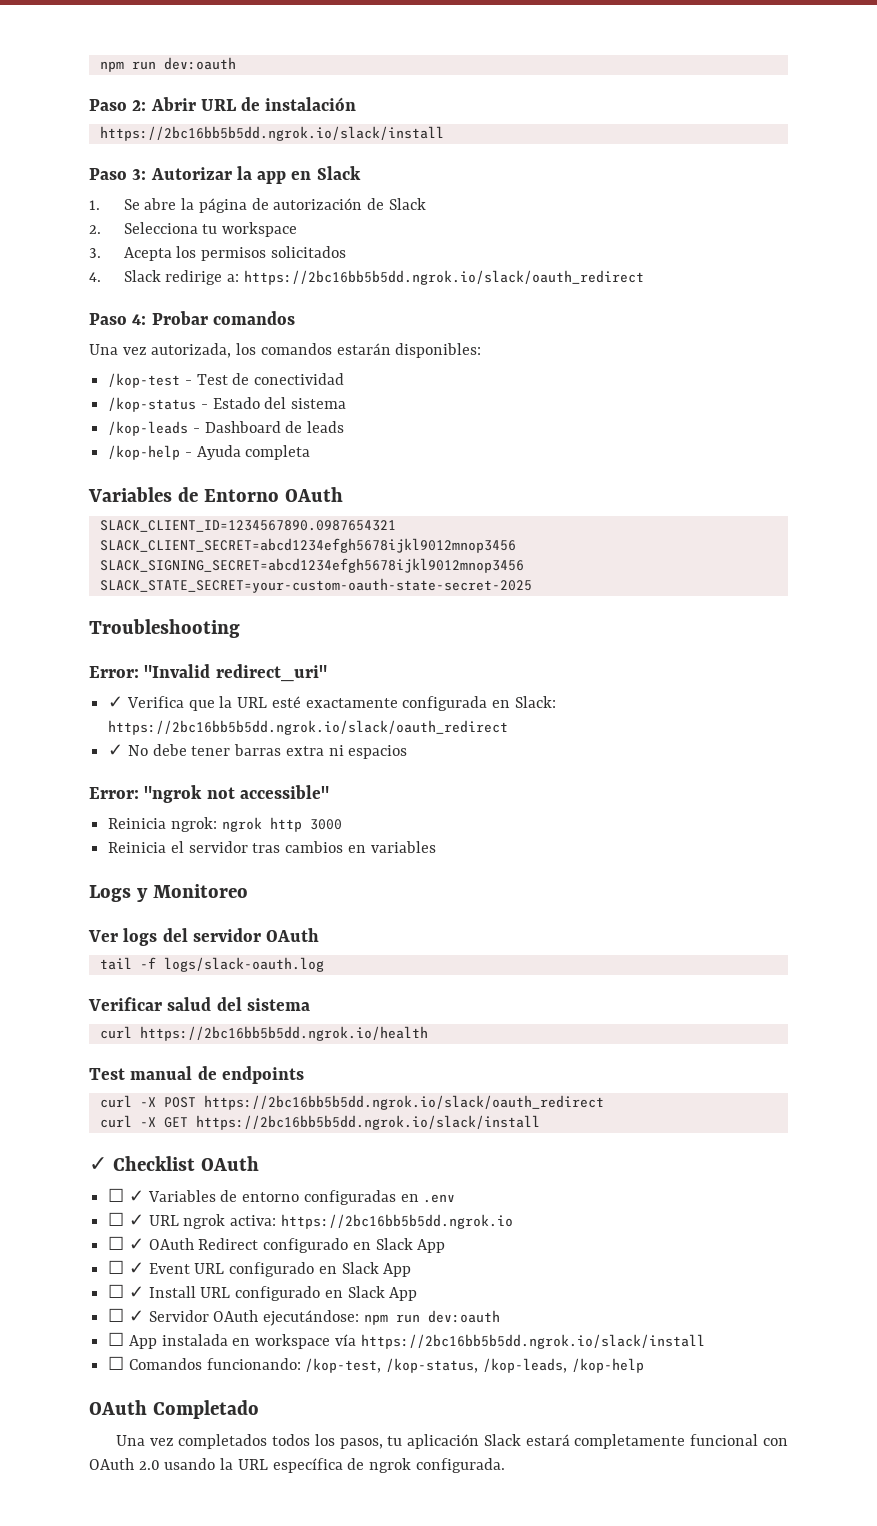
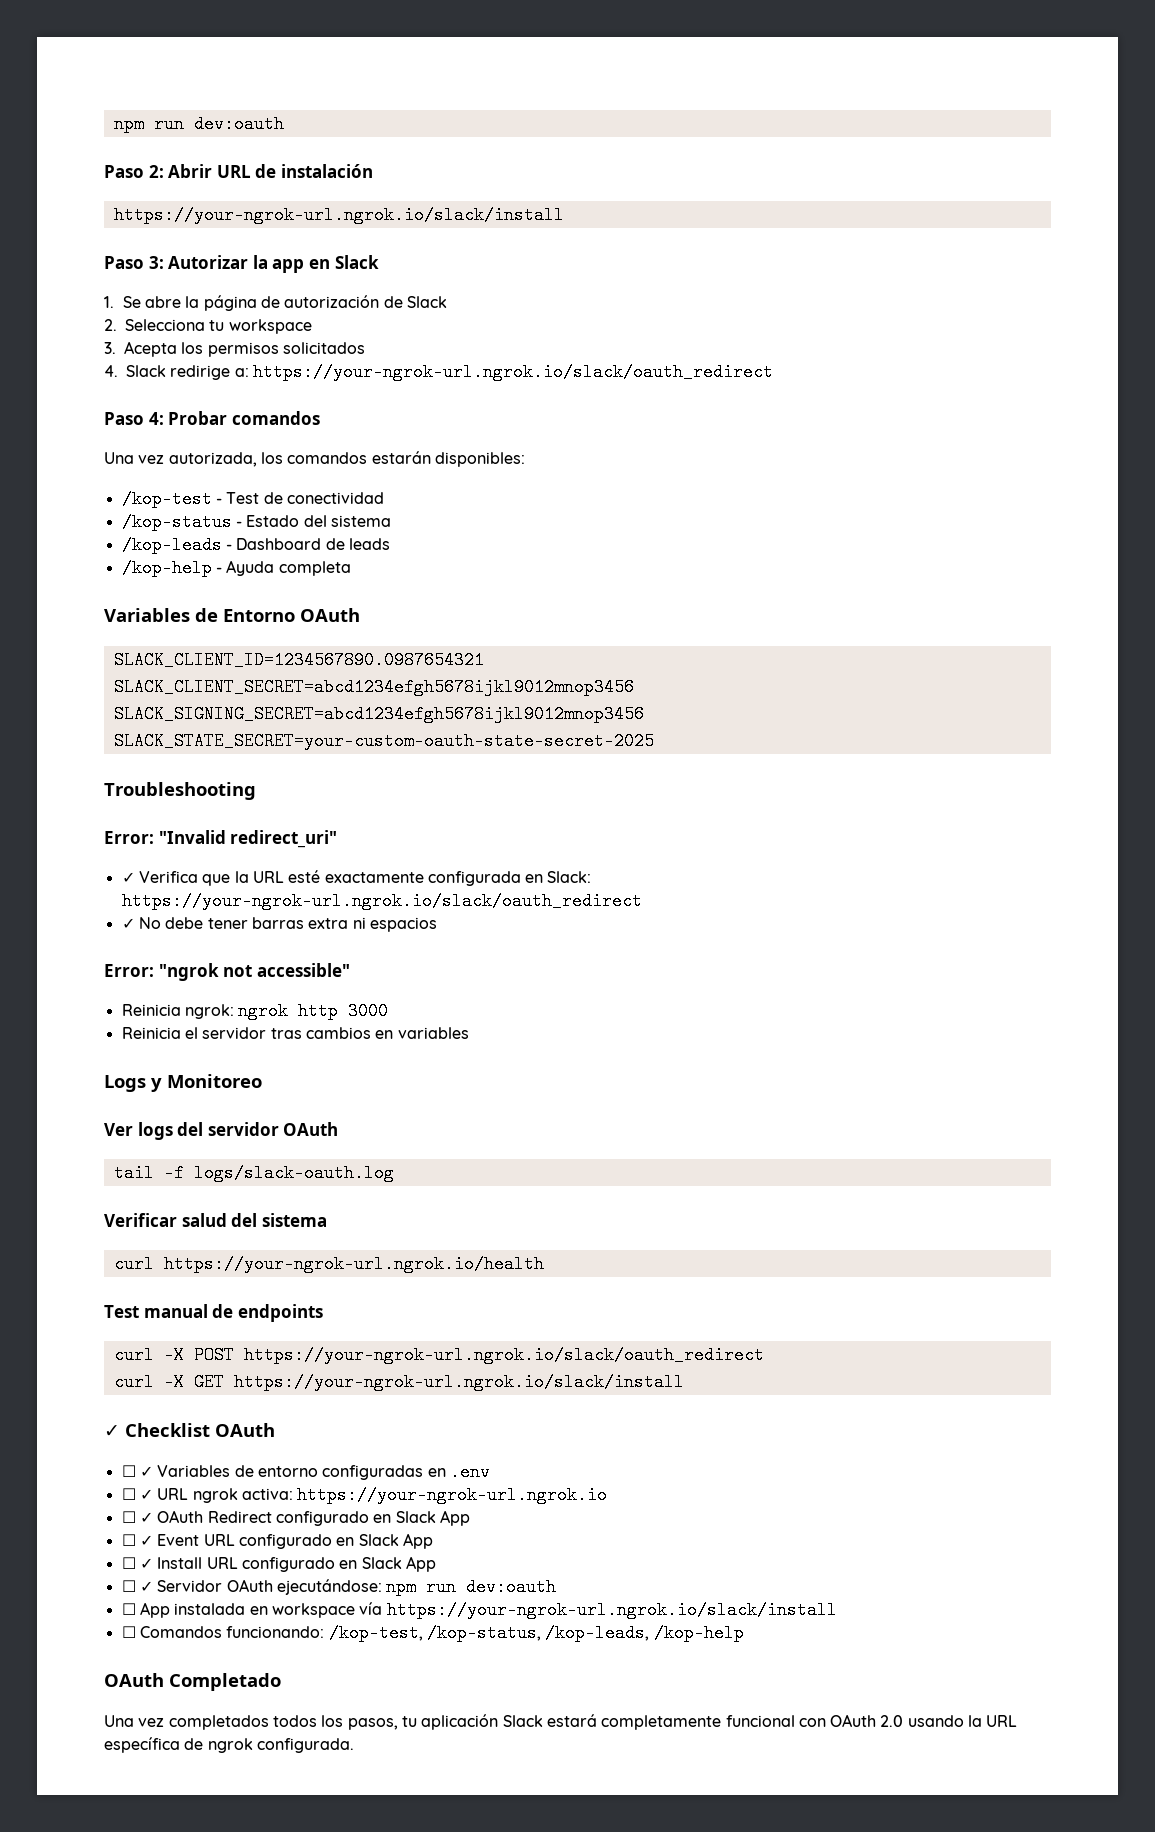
  Paso 2: Abrir URL de instalación
- https://2bc16bb5b5dd.ngrok.io/slack/install
+ https://your-ngrok-url.ngrok.io/slack/install
- 4. Slack redirige a: https://2bc16bb5b5dd.ngrok.io/slack/oauth_redirect
+ 4. Slack redirige a: https://your-ngrok-url.ngrok.io/slack/oauth_redirect
- ✓ Verifica que la URL esté exactamente configurada en Slack: https://2bc16bb5b5dd.ngrok.io/slack/oauth_redirect
+ ✓ Verifica que la URL esté exactamente configurada en Slack: https://your-ngrok-url.ngrok.io/slack/oauth_redirect
- curl https://2bc16bb5b5dd.ngrok.io/health
+ curl https://your-ngrok-url.ngrok.io/health
- curl -X POST https://2bc16bb5b5dd.ngrok.io/slack/oauth_redirect
+ curl -X POST https://your-ngrok-url.ngrok.io/slack/oauth_redirect
- curl -X GET https://2bc16bb5b5dd.ngrok.io/slack/install
+ curl -X GET https://your-ngrok-url.ngrok.io/slack/install
- ☐ ✓ URL ngrok activa: https://2bc16bb5b5dd.ngrok.io
+ ☐ ✓ URL ngrok activa: https://your-ngrok-url.ngrok.io
- ☐ App instalada en workspace vía https://2bc16bb5b5dd.ngrok.io/slack/install
+ ☐ App instalada en workspace vía https://your-ngrok-url.ngrok.io/slack/install

